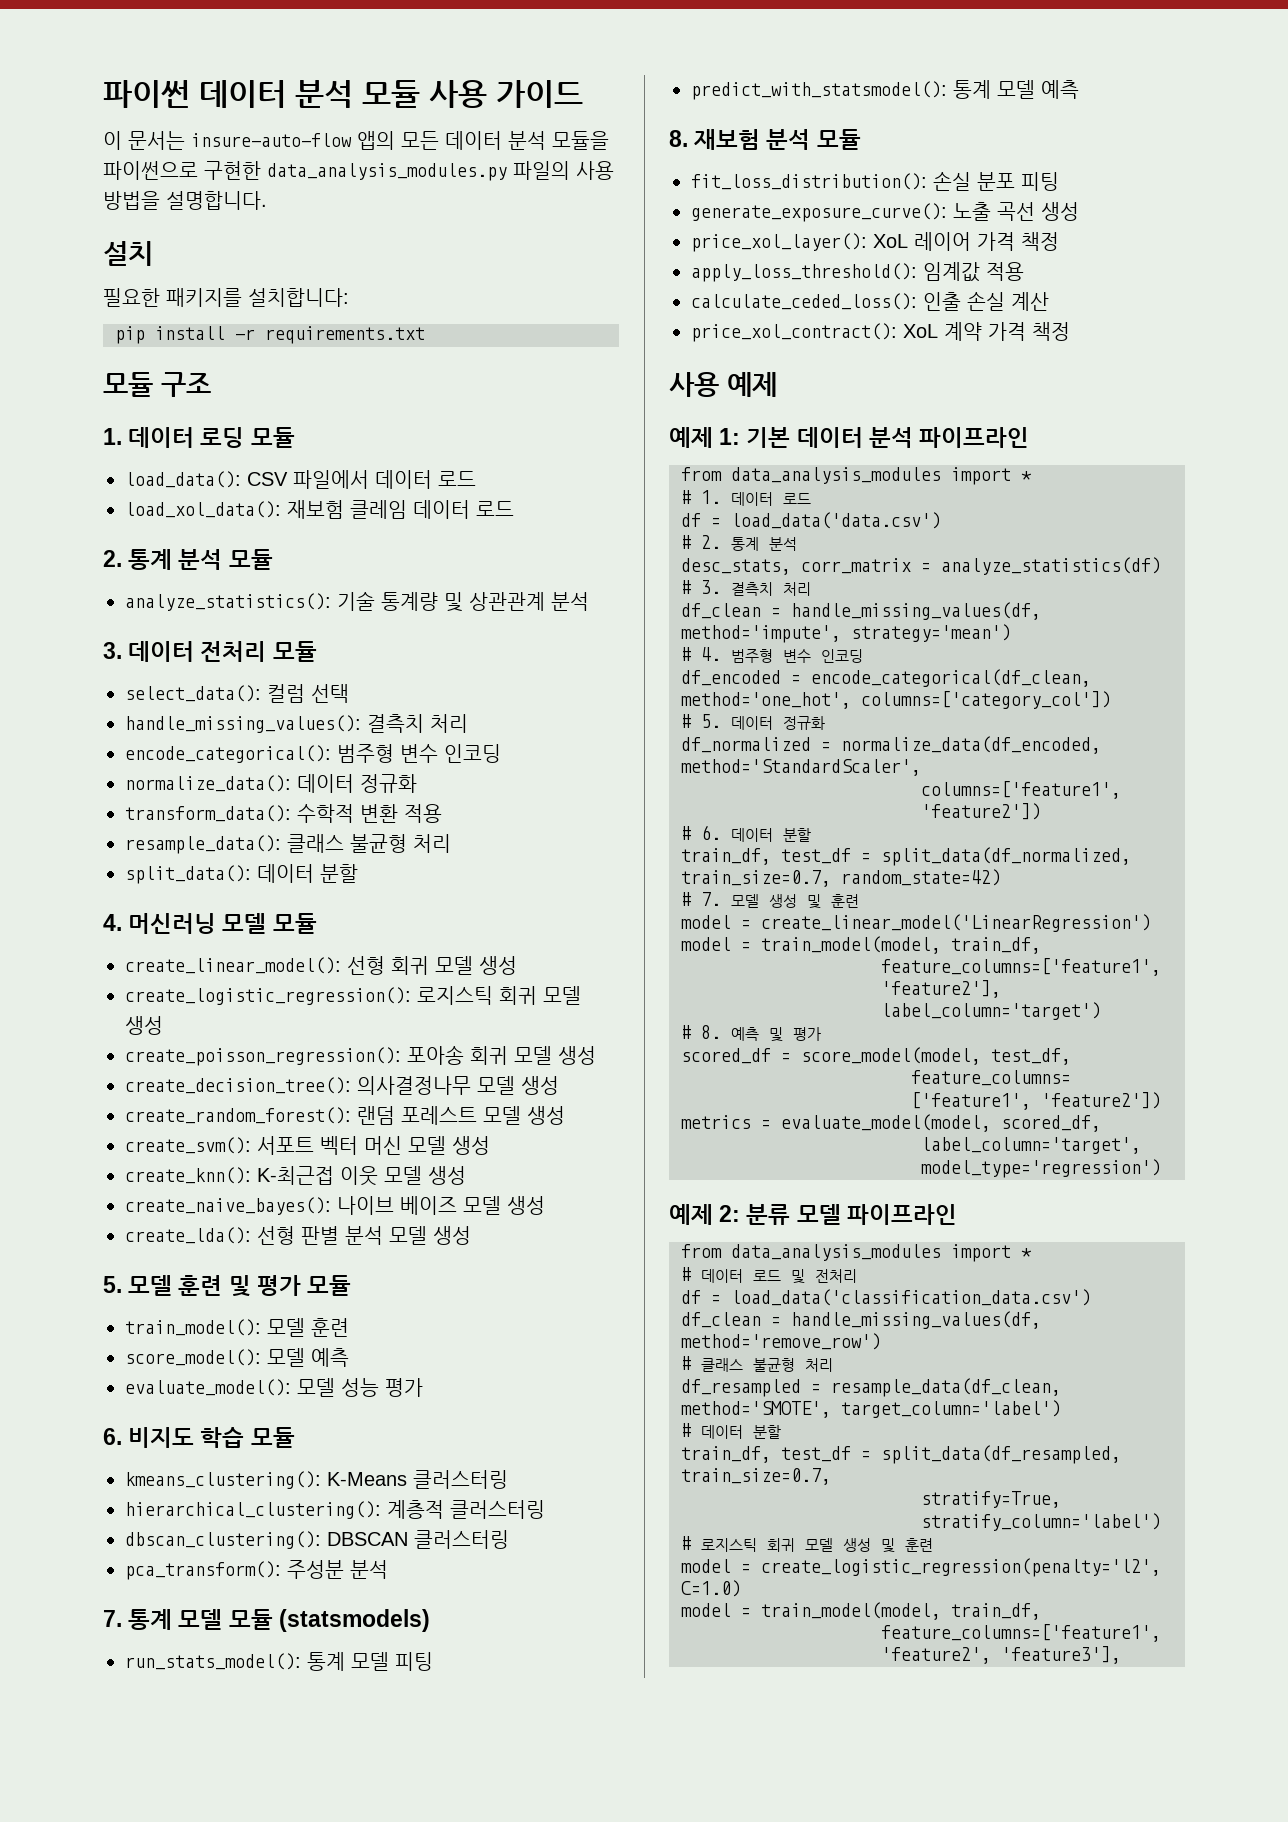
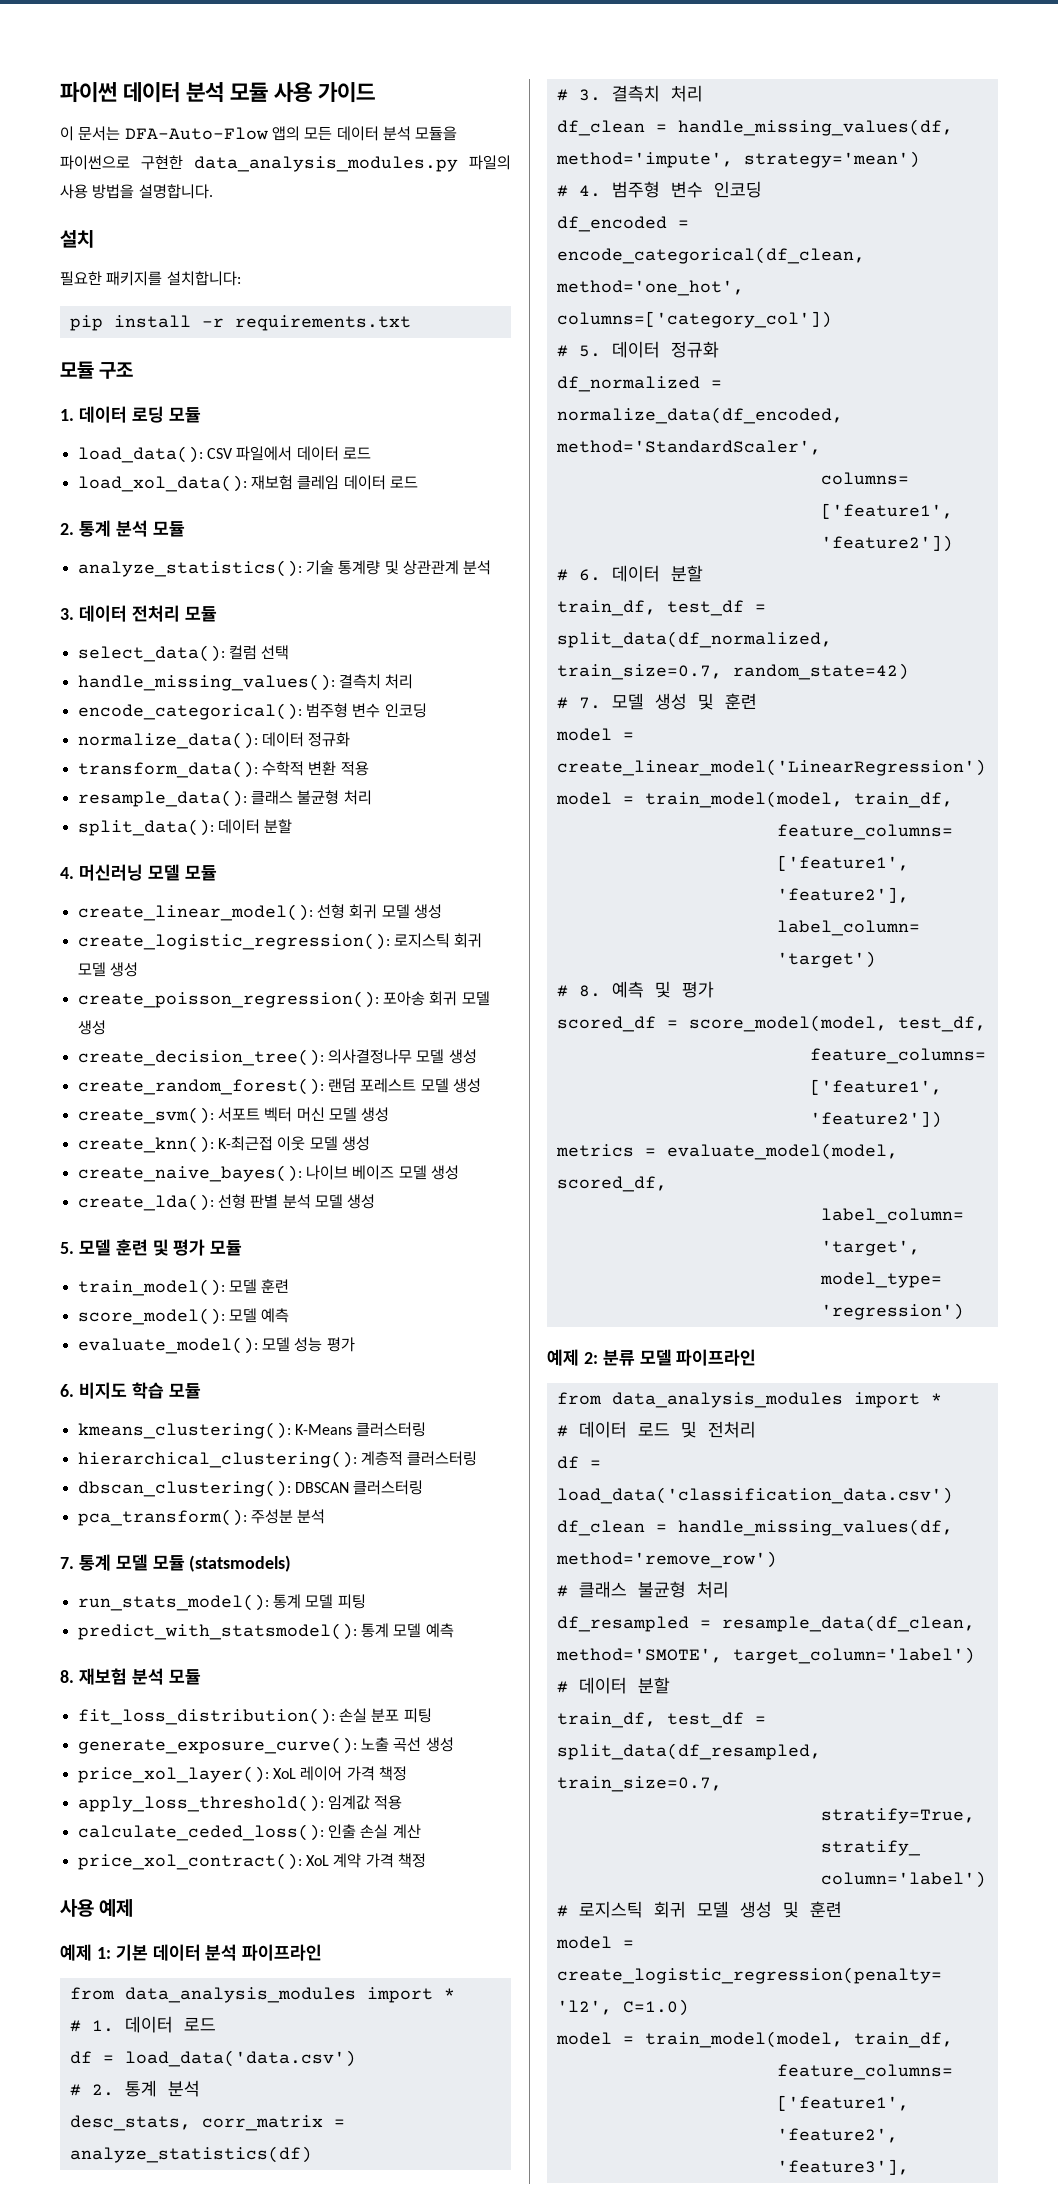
- 이 문서는 insure-auto-flow 앱의 모든 데이터 분석 모듈을 파이썬으로 구현한 data_analysis_modules.py 파일의 사용 방법을 설명합니다.
+ 이 문서는 DFA-Auto-Flow 앱의 모든 데이터 분석 모듈을 파이썬으로 구현한 data_analysis_modules.py 파일의 사용 방법을 설명합니다.

